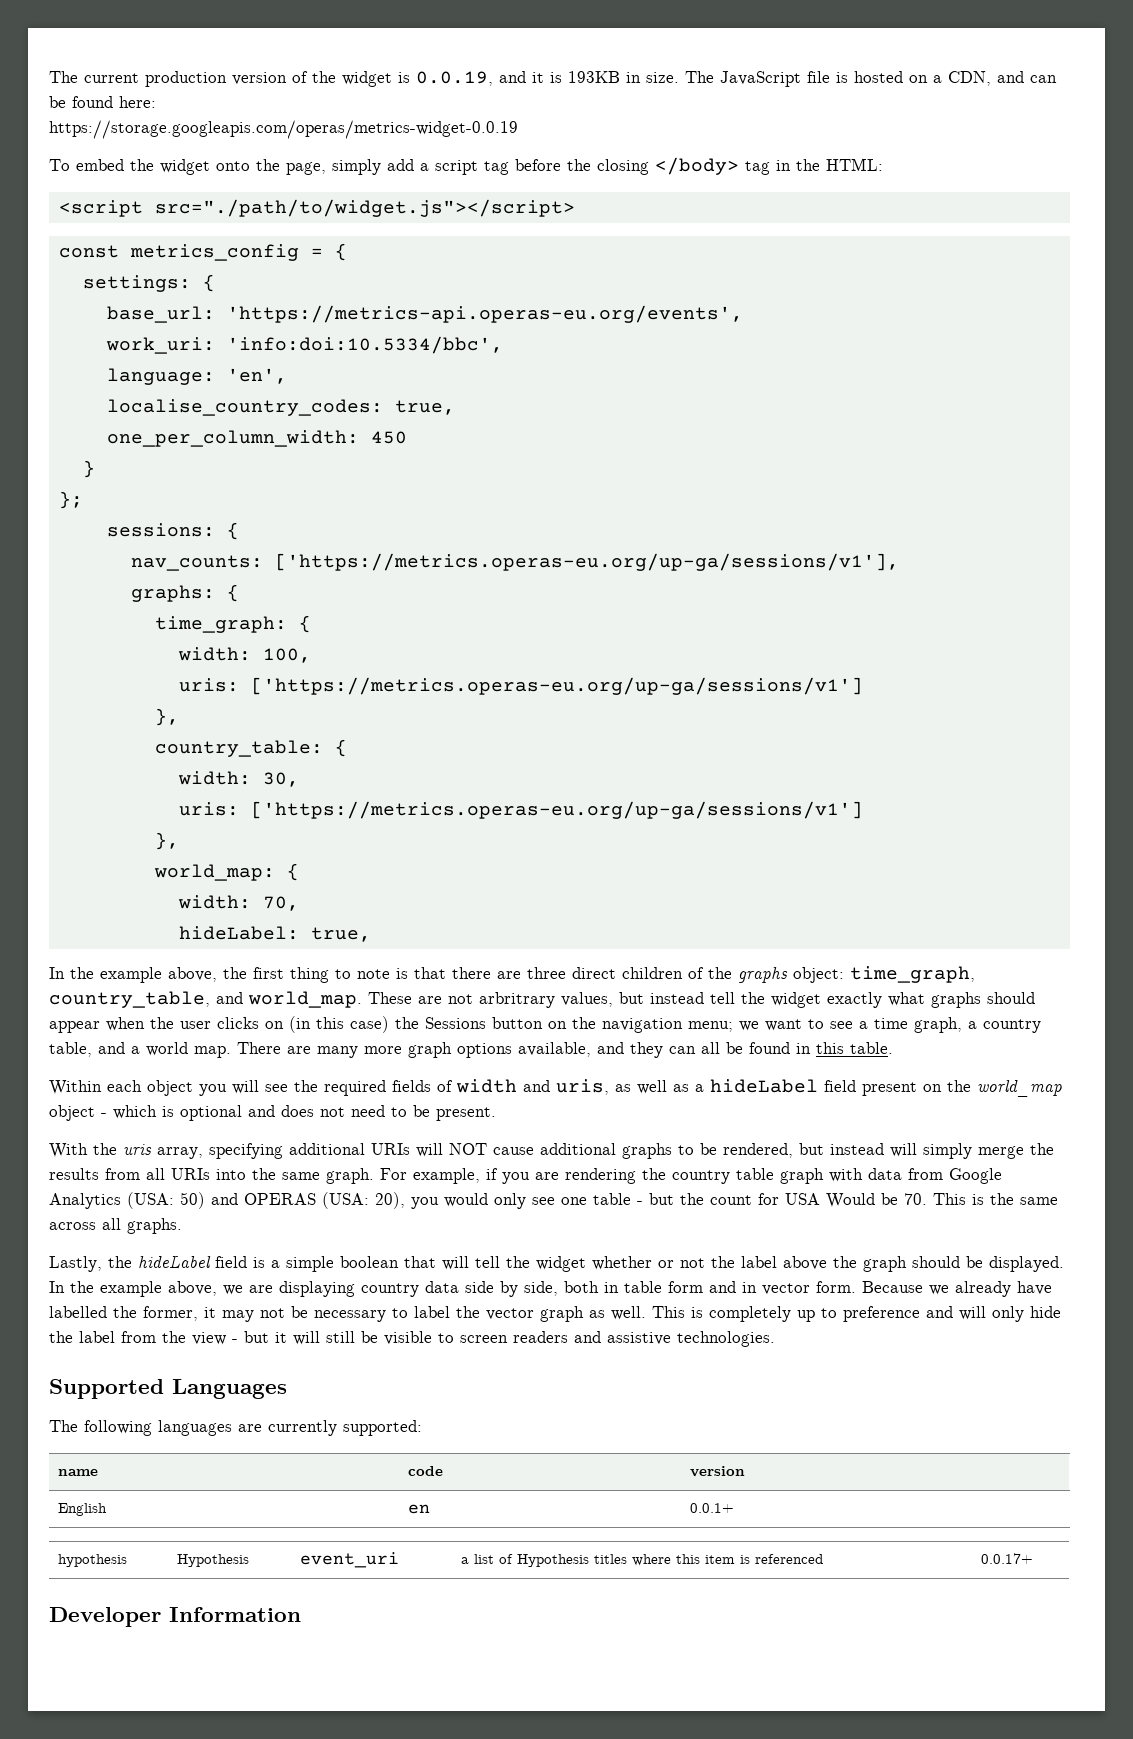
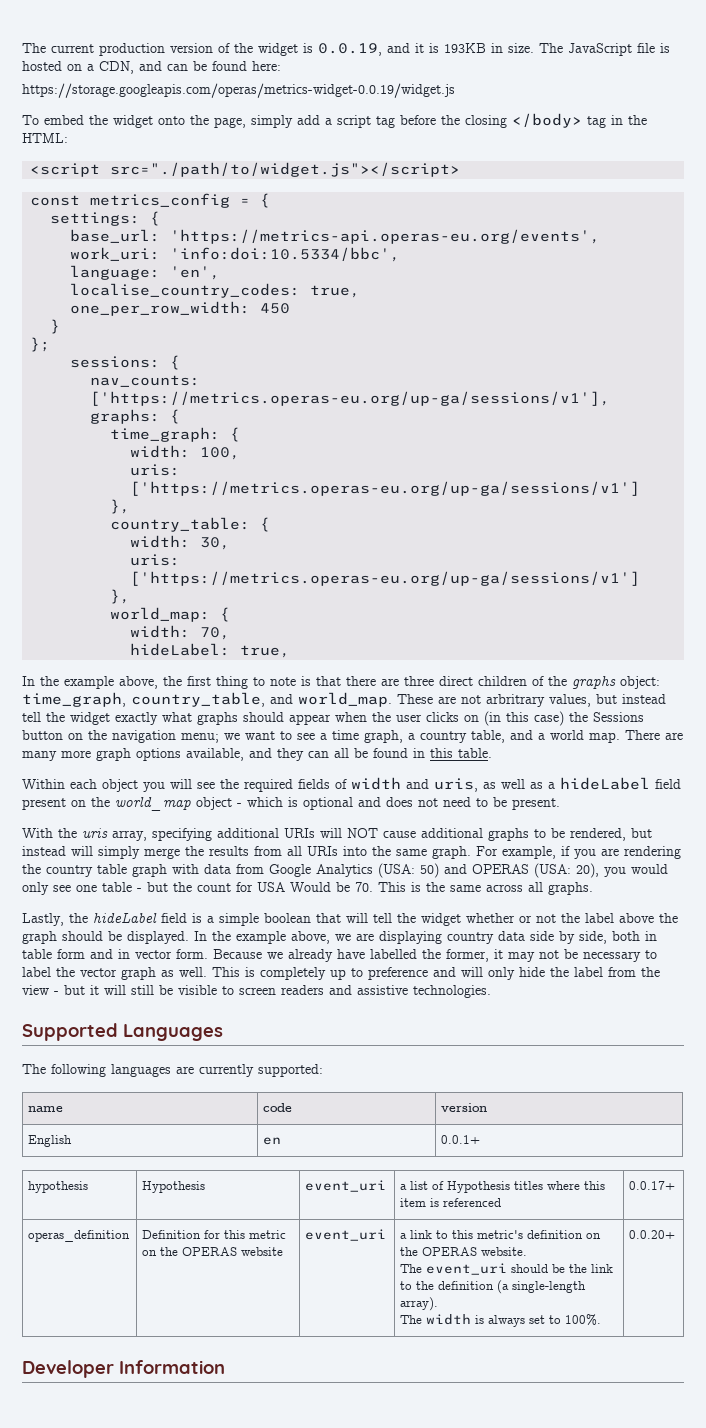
- https://storage.googleapis.com/operas/metrics-widget-0.0.19
+ https://storage.googleapis.com/operas/metrics-widget-0.0.19/widget.js
- one_per_column_width: 450
+ one_per_row_width: 450
+ operas_definition | Definition for this metric on the OPERAS website | event_uri | a link to this metric's definition on the OPERAS website.
+ The event_uri should be the link to the definition (a single-length array).
+ The width is always set to 100%. | 0.0.20+

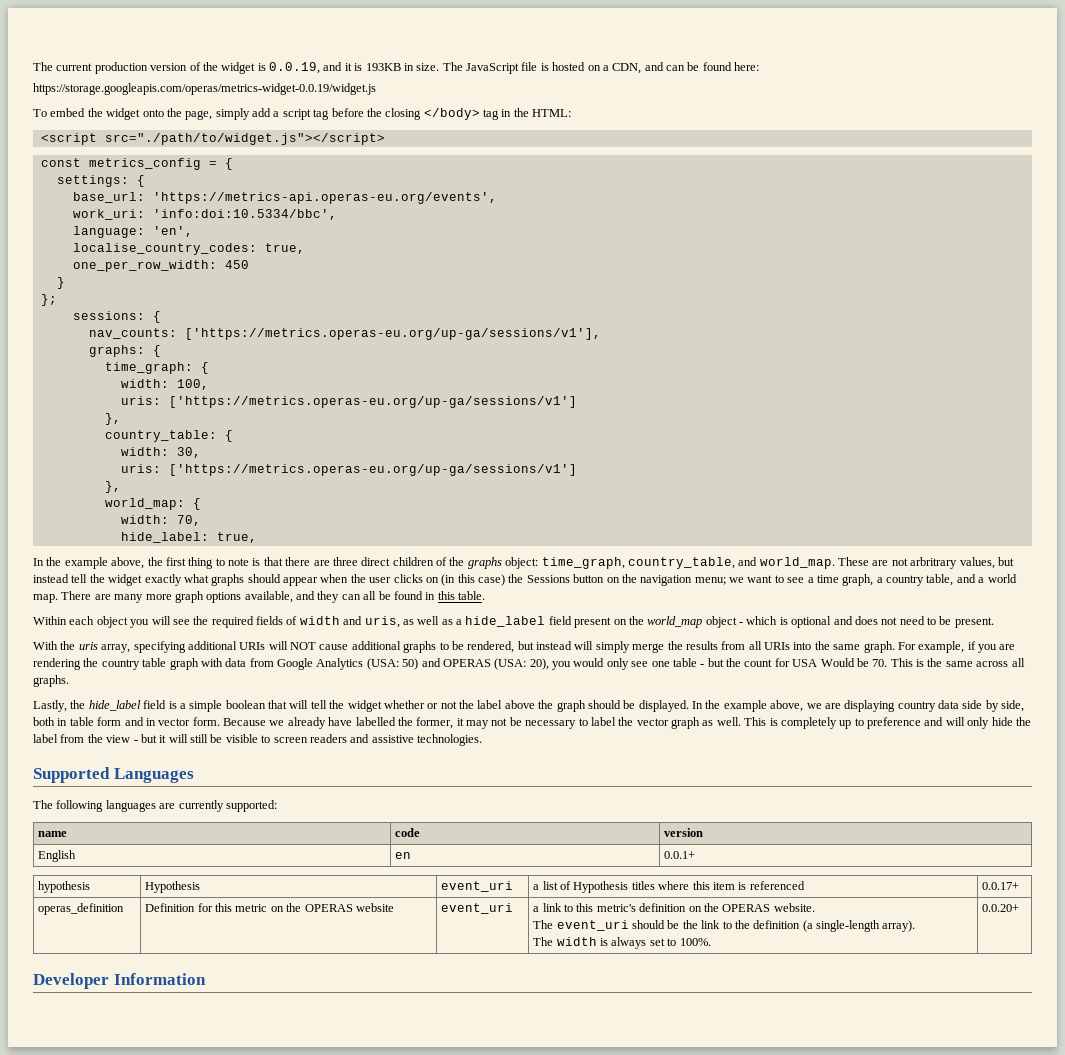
- hideLabel: true,
+ hide_label: true,
- Within each object you will see the required fields of width and uris, as well as a hideLabel field present on the world_map object - which is optional and does not need to be present.
+ Within each object you will see the required fields of width and uris, as well as a hide_label field present on the world_map object - which is optional and does not need to be present.
- Lastly, the hideLabel field is a simple boolean that will tell the widget whether or not the label above the graph should be displayed.
+ Lastly, the hide_label field is a simple boolean that will tell the widget whether or not the label above the graph should be displayed.

